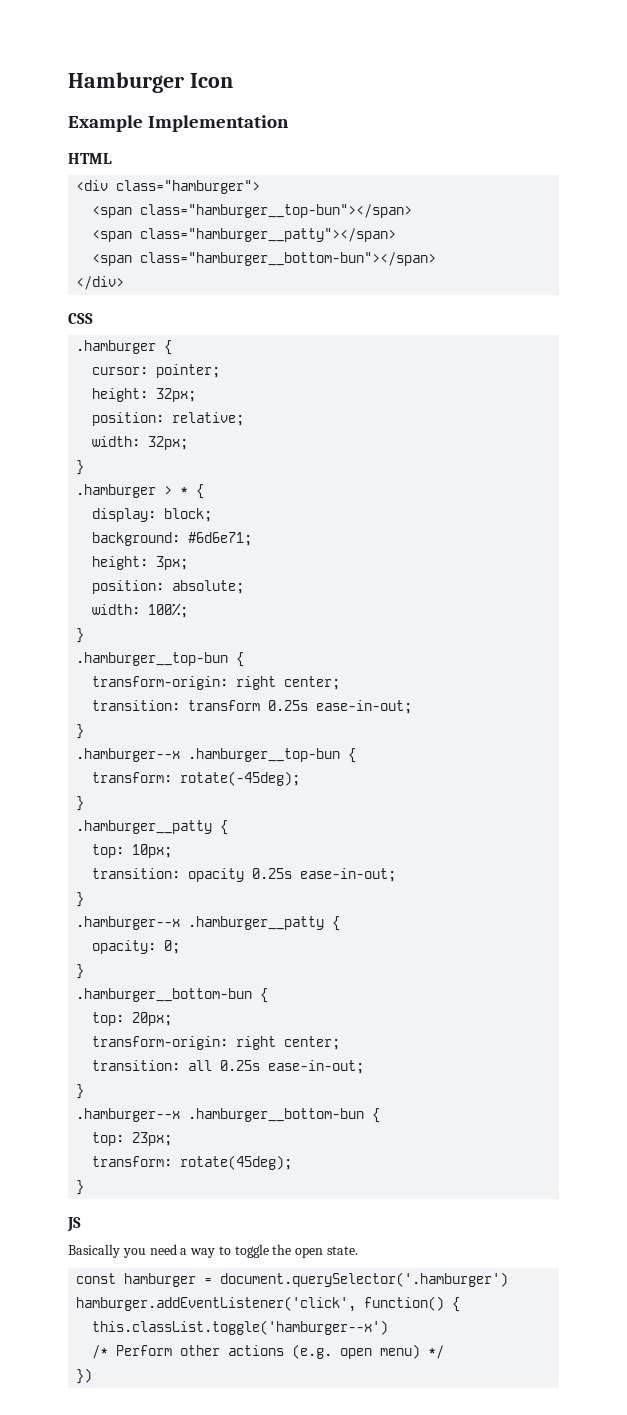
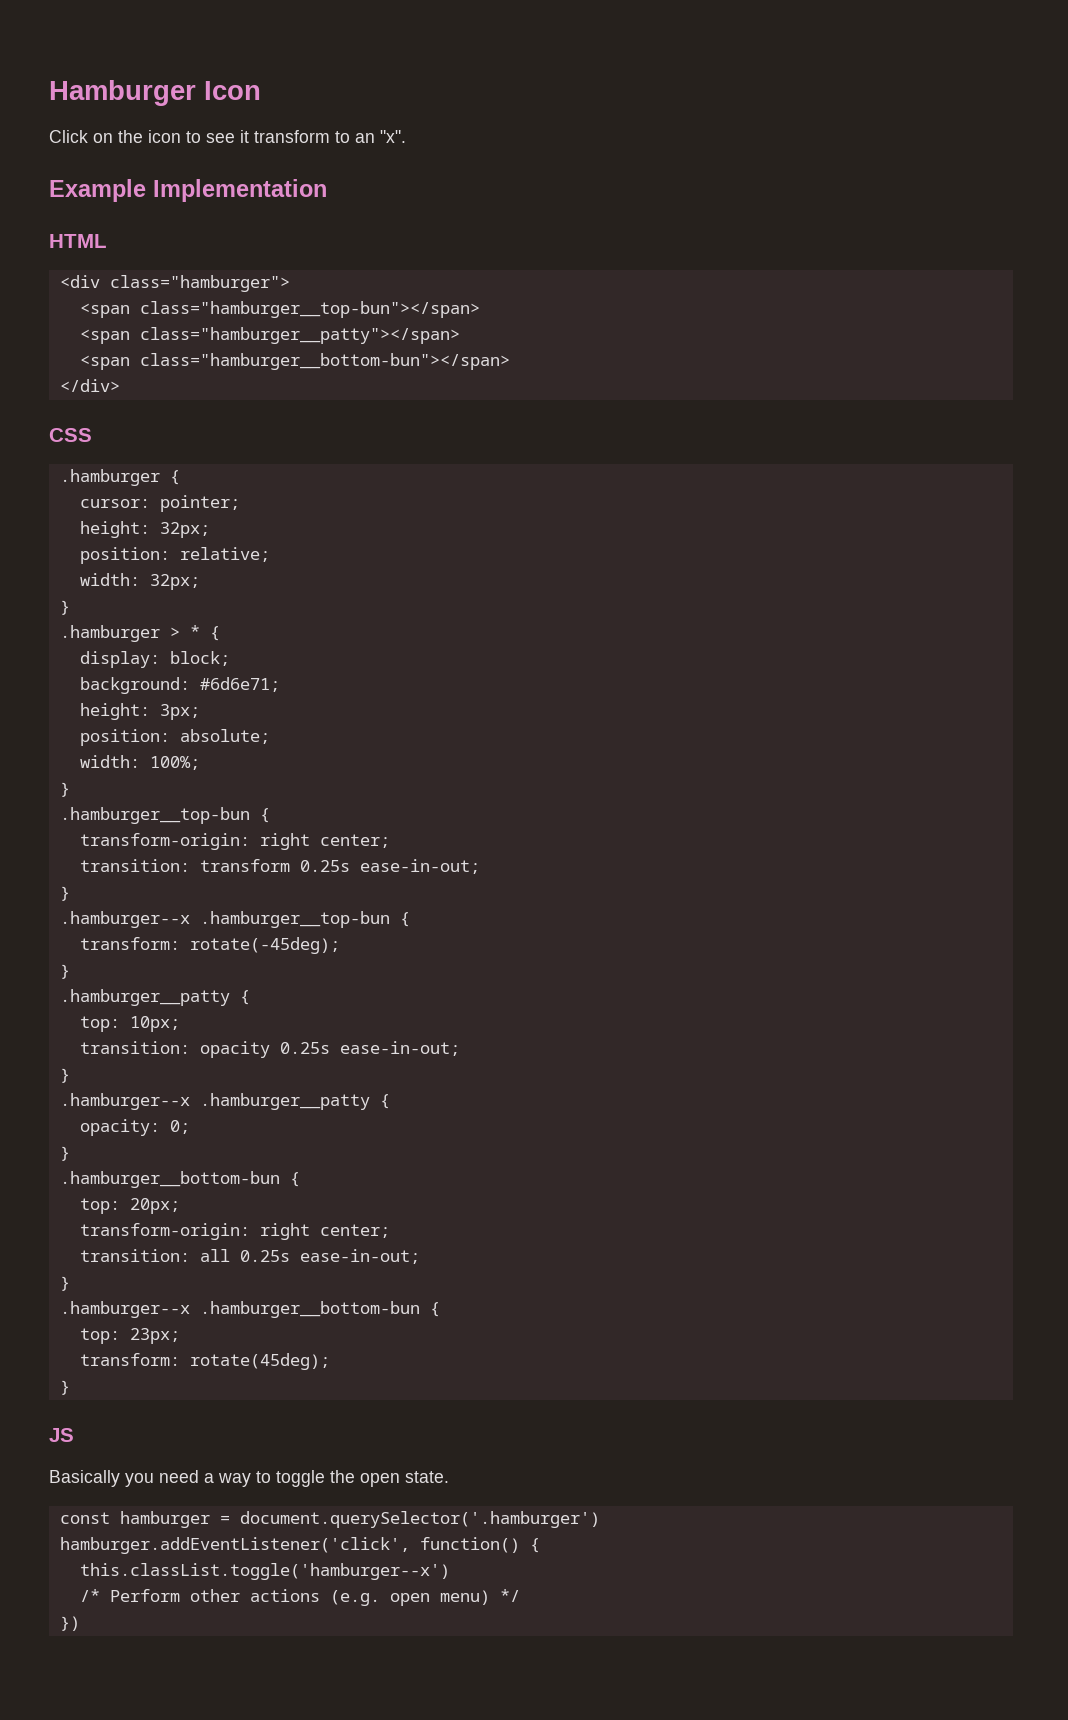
+ Click on the icon to see it transform to an "x".

